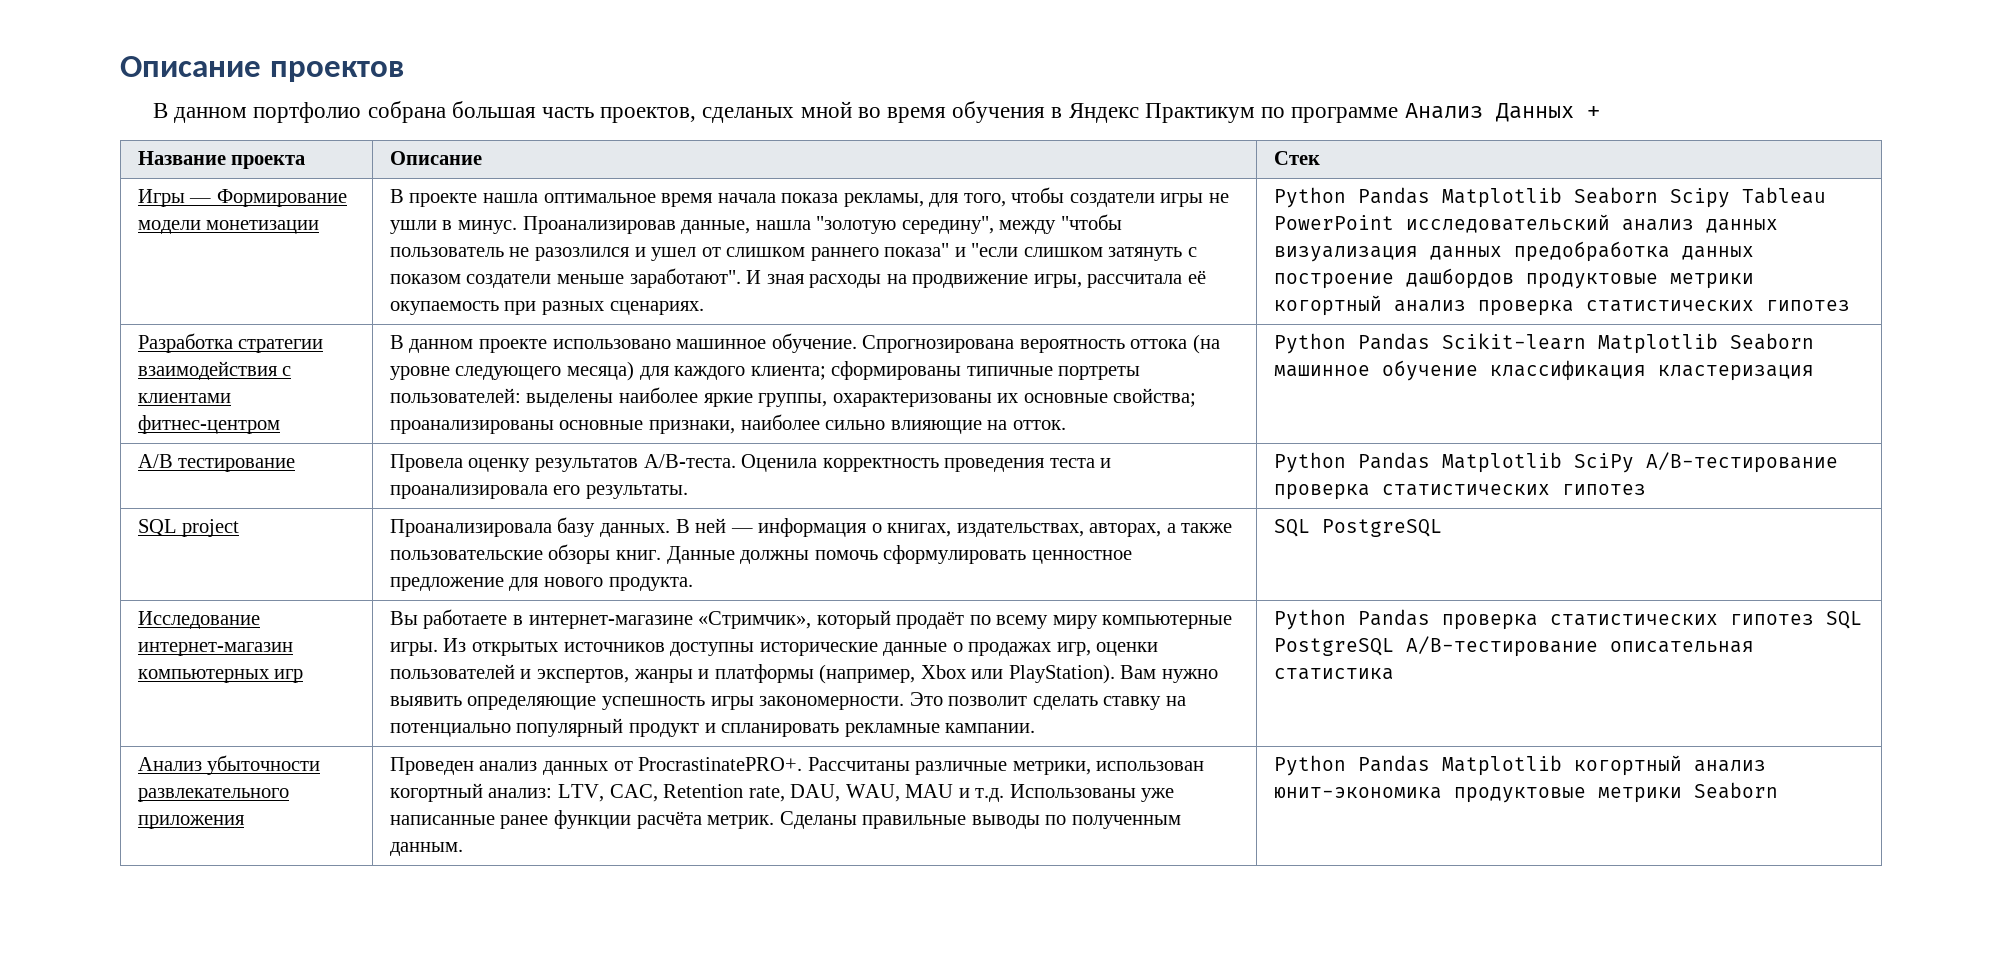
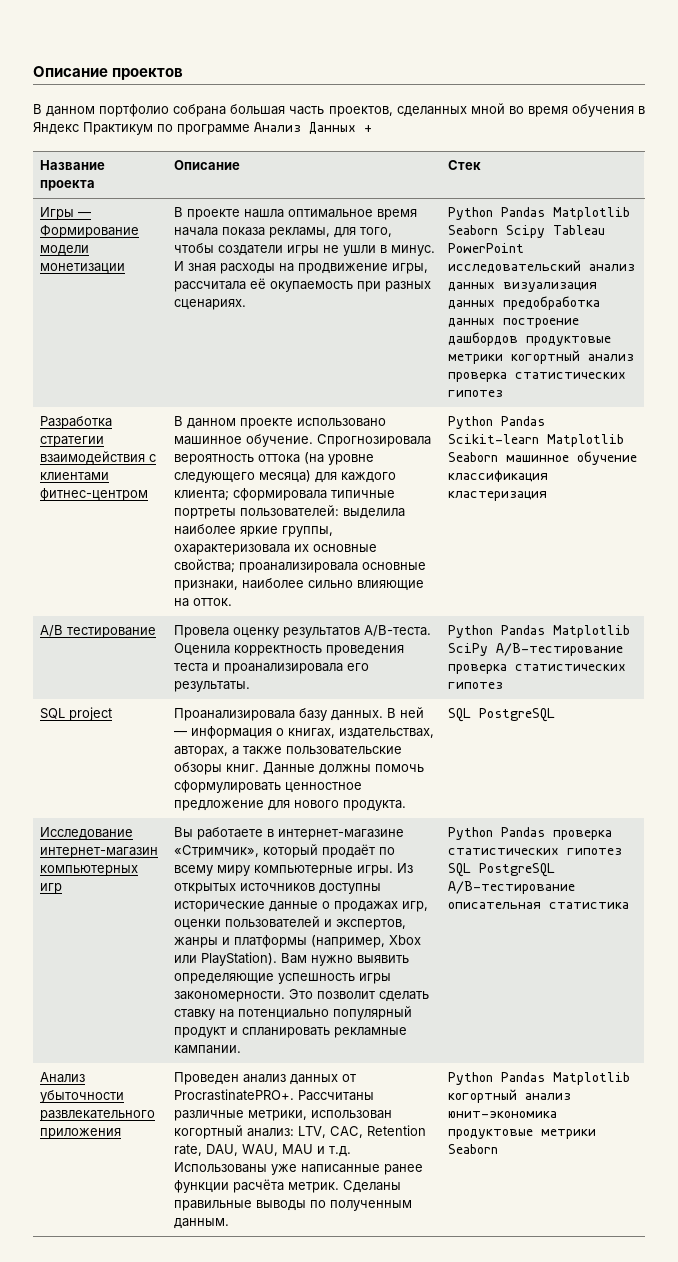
- В данном портфолио собрана большая часть проектов, сделаных мной во время обучения в Яндекс Практикум по программе Анализ Данных +
+ В данном портфолио собрана большая часть проектов, сделанных мной во время обучения в Яндекс Практикум по программе Анализ Данных +
- Проанализировав данные, нашла "золотую середину", между "чтобы пользователь не разозлился и ушел от слишком раннего показа" и "если слишком затянуть с показом создатели меньше заработают".
- Спрогнозирована вероятность оттока (на уровне следующего месяца) для каждого клиента; сформированы типичные портреты пользователей: выделены наиболее яркие группы, охарактеризованы их основные свойства; проанализированы основные признаки, наиболее сильно влияющие на отток.
+ Спрогнозировала вероятность оттока (на уровне следующего месяца) для каждого клиента; сформировала типичные портреты пользователей: выделила наиболее яркие группы, охарактеризовала их основные свойства; проанализировала основные признаки, наиболее сильно влияющие на отток.

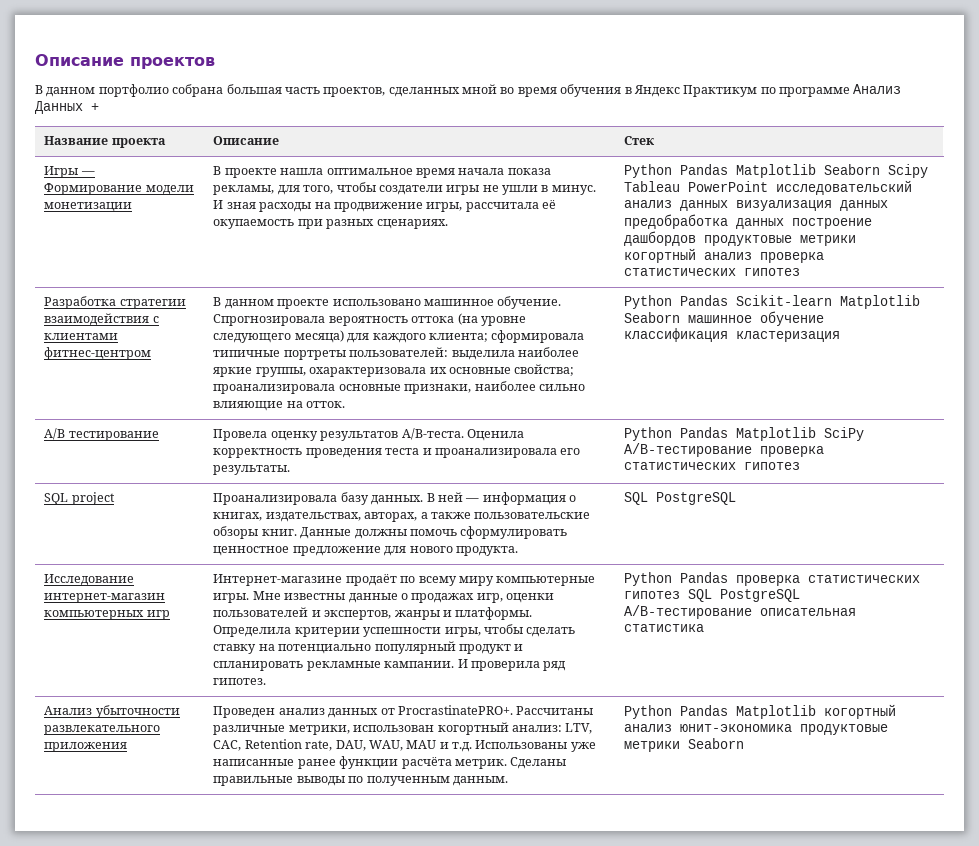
- Вы работаете в интернет-магазине «Стримчик», который продаёт по всему миру компьютерные игры.
+ Интернет-магазине продаёт по всему миру компьютерные игры.
- Из открытых источников доступны исторические данные о продажах игр, оценки пользователей и экспертов, жанры и платформы (например, Xbox или PlayStation). Вам нужно выявить определяющие успешность игры закономерности. Это позволит сделать ставку на потенциально популярный продукт и спланировать рекламные кампании.
+ Мне известны данные о продажах игр, оценки пользователей и экспертов, жанры и платформы. Определила критерии успешности игры, чтобы сделать ставку на потенциально популярный продукт и спланировать рекламные кампании. И проверила ряд гипотез.

